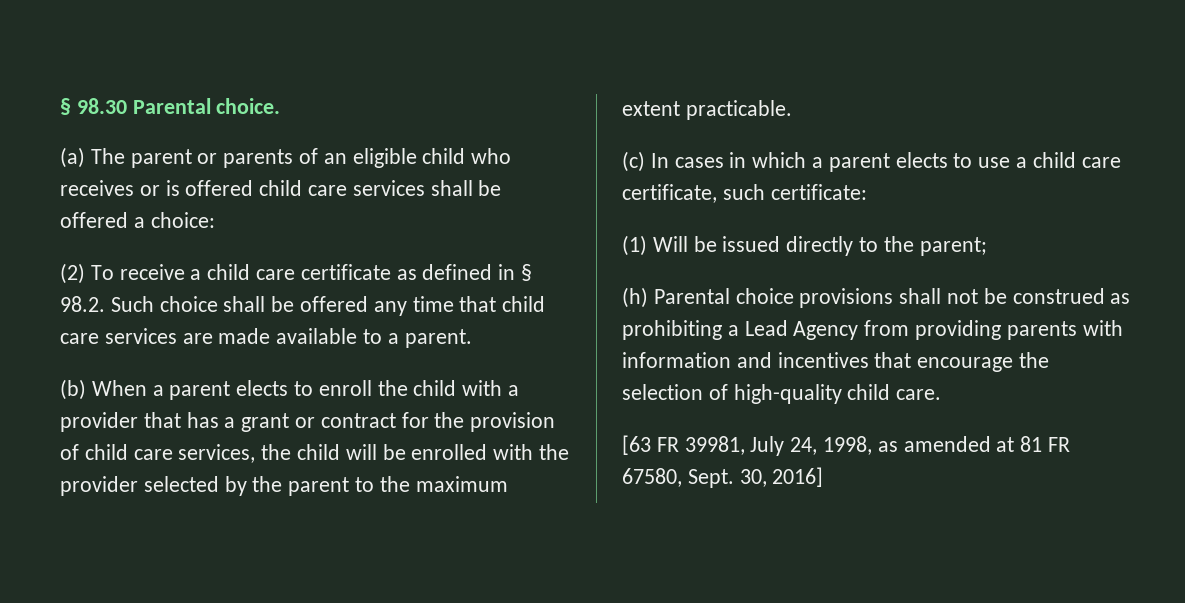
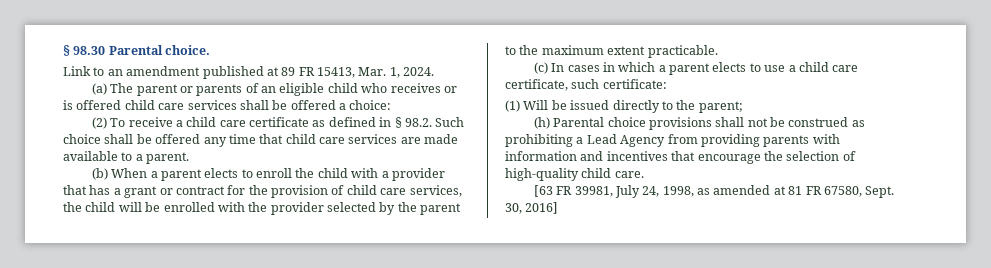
+ Link to an amendment published at 89 FR 15413, Mar. 1, 2024.

